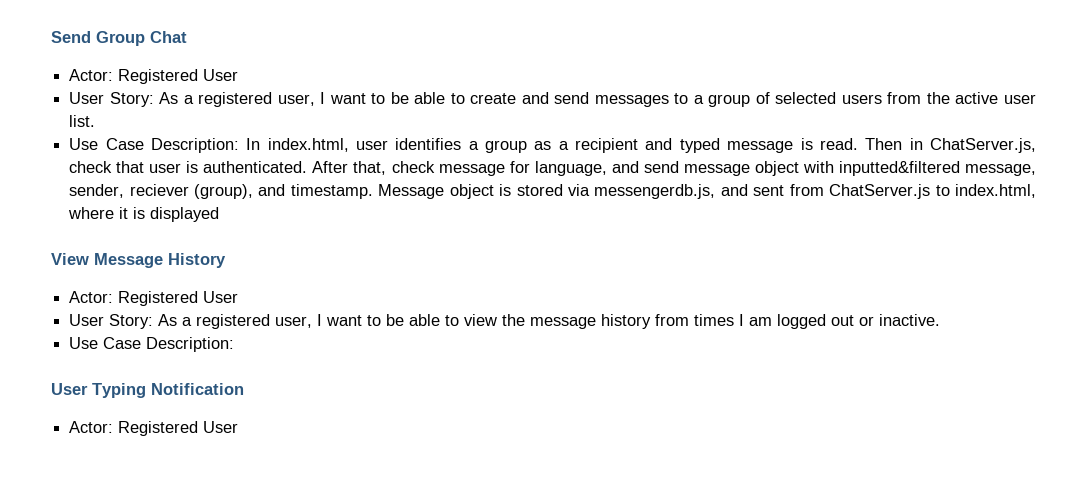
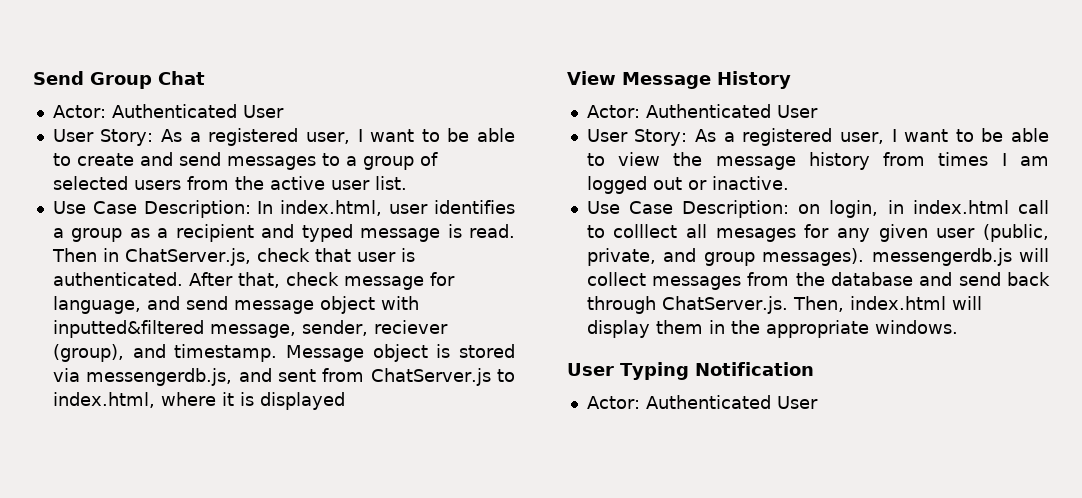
  Send Group Chat
- Actor: Registered User
+ Actor: Authenticated User
  View Message History
- Actor: Registered User
+ Actor: Authenticated User
  User Story: As a registered user, I want to be able to view the message history from times I am logged out or inactive.
- Use Case Description:
+ Use Case Description: on login, in index.html call to colllect all mesages for any given user (public, private, and group messages). messengerdb.js will collect messages from the database and send back through ChatServer.js. Then, index.html will display them in the appropriate windows.
  User Typing Notification
- Actor: Registered User
+ Actor: Authenticated User

